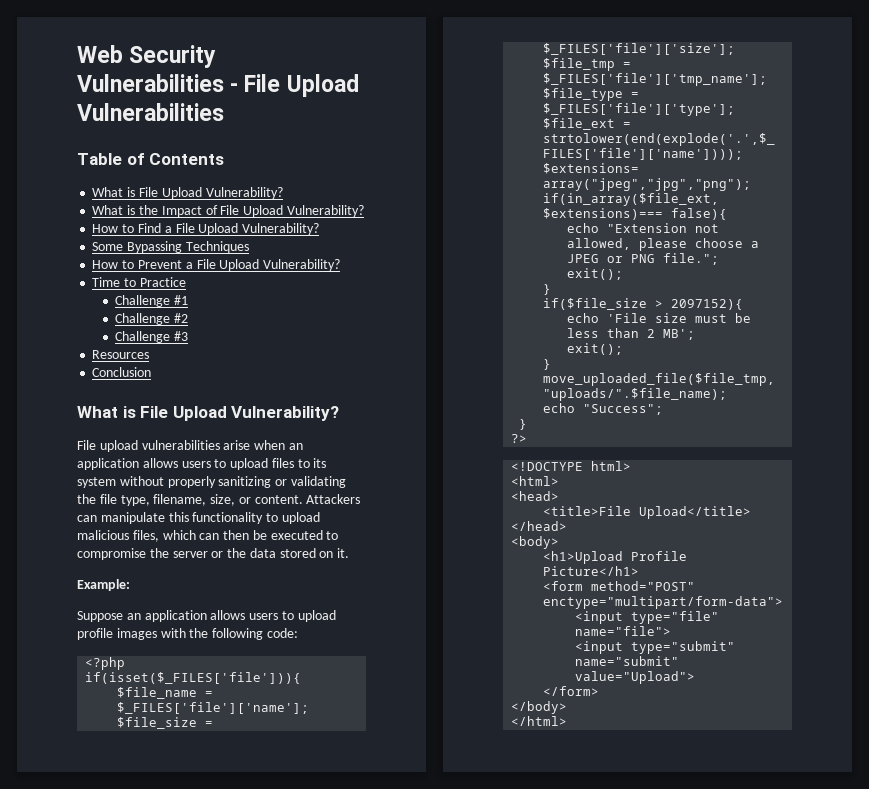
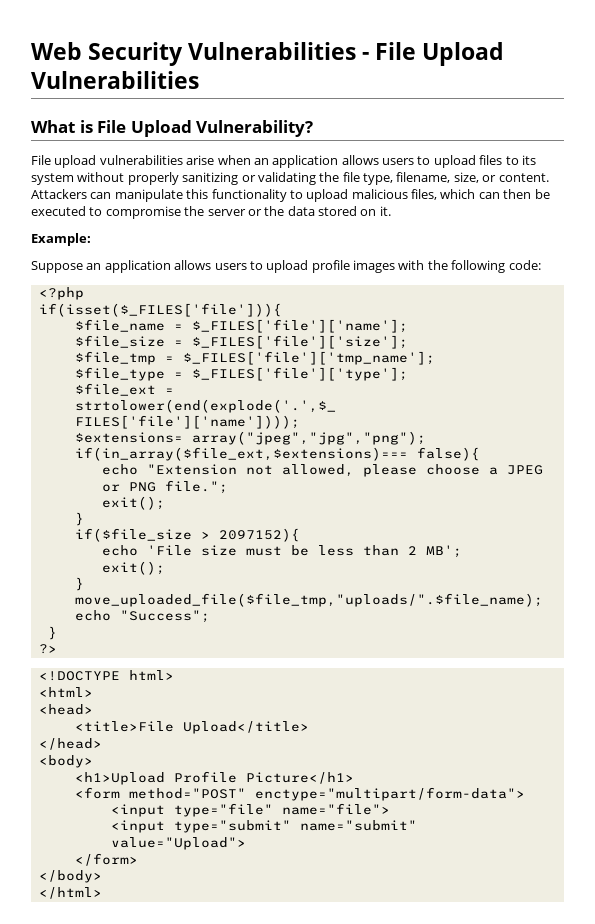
- Table of Contents
- What is File Upload Vulnerability?
- What is the Impact of File Upload Vulnerability?
- How to Find a File Upload Vulnerability?
- Some Bypassing Techniques
- How to Prevent a File Upload Vulnerability?
- Time to Practice
- Challenge #1
- Challenge #2
- Challenge #3
- Resources
- Conclusion

